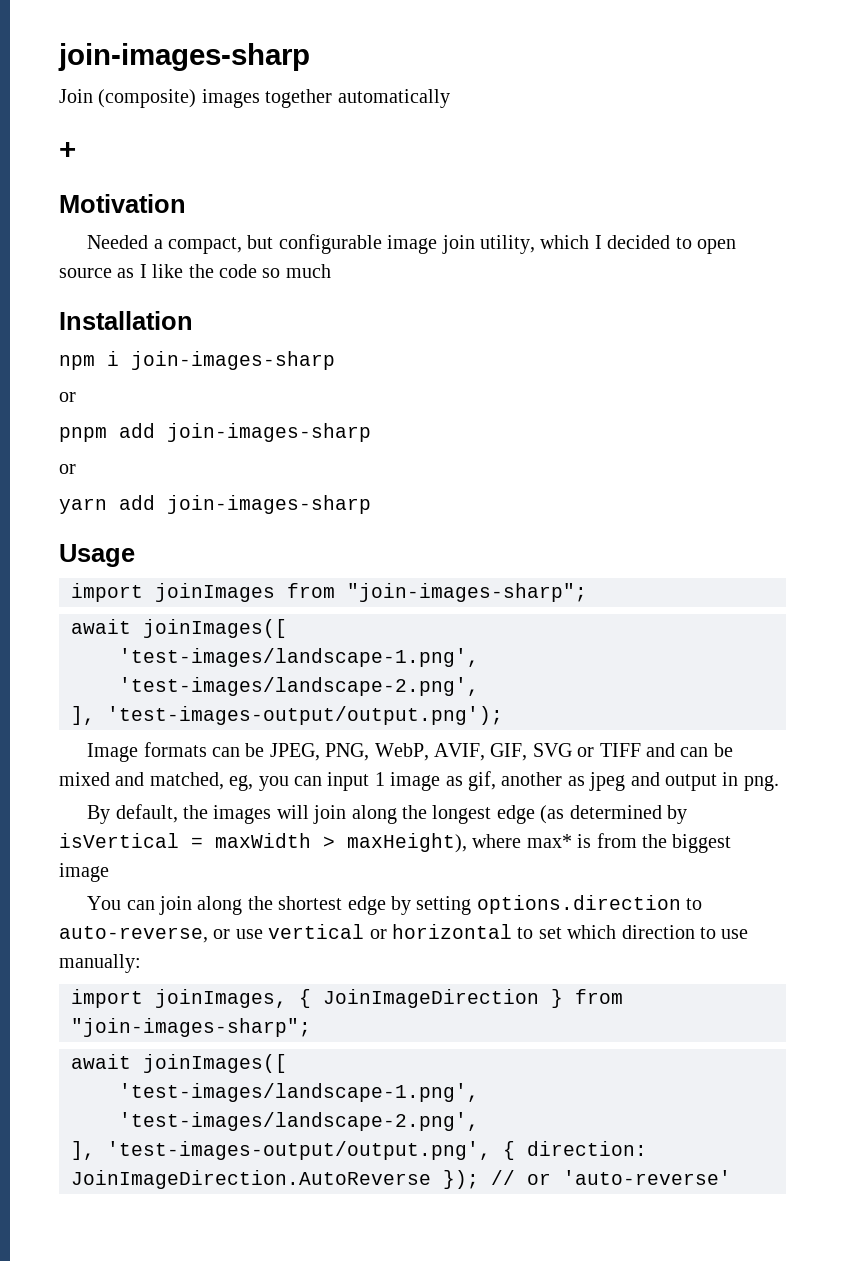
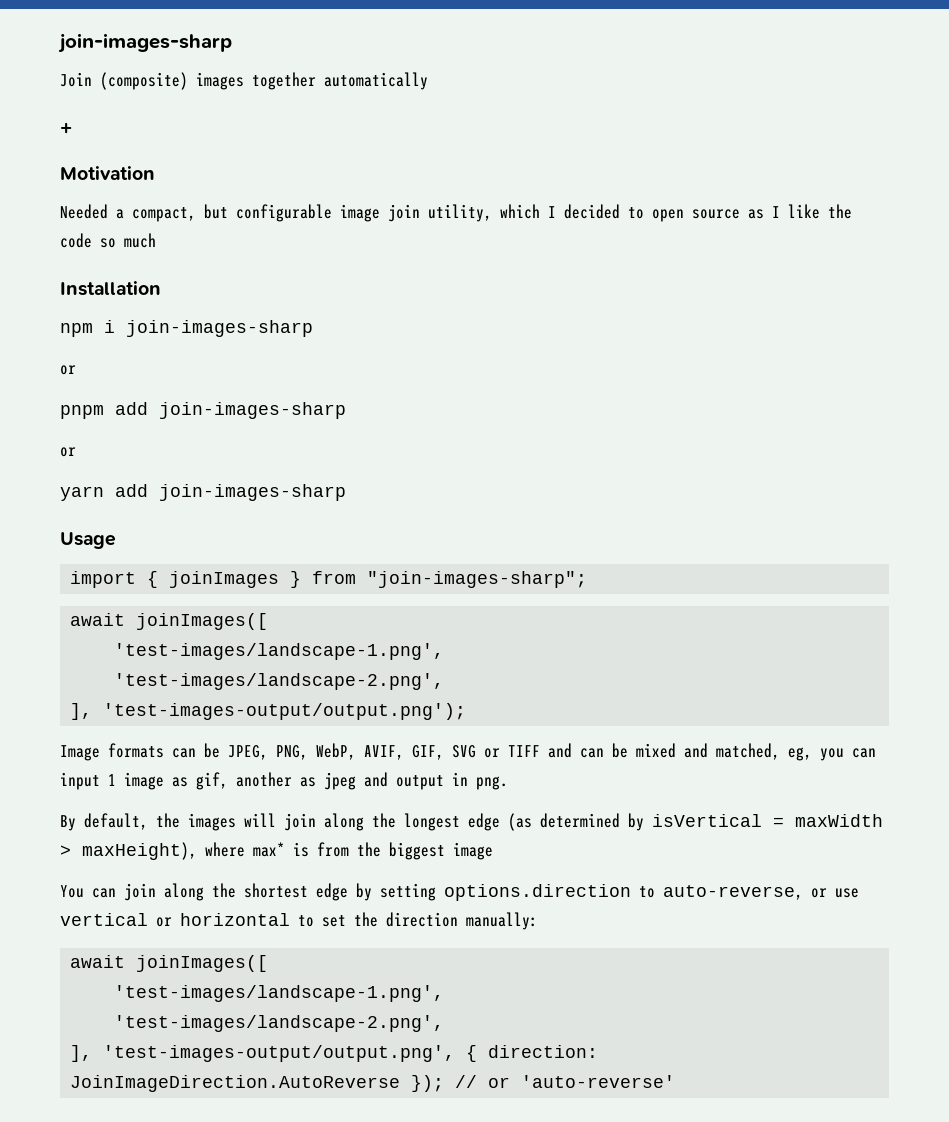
- import joinImages from "join-images-sharp";
+ import { joinImages } from "join-images-sharp";
- You can join along the shortest edge by setting options.direction to auto-reverse, or use vertical or horizontal to set which direction to use manually:
- import joinImages, { JoinImageDirection } from "join-images-sharp";
+ You can join along the shortest edge by setting options.direction to auto-reverse, or use vertical or horizontal to set the direction manually:

